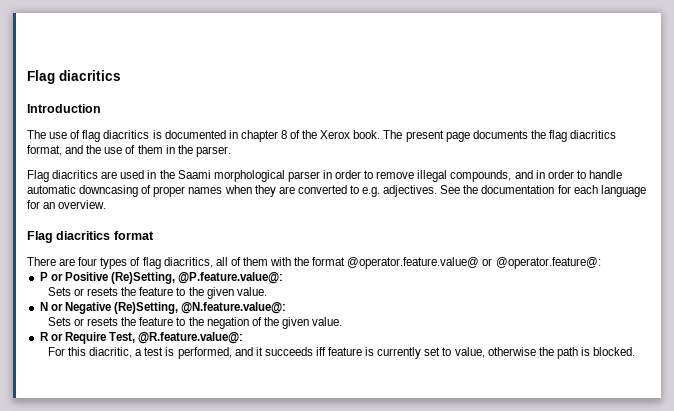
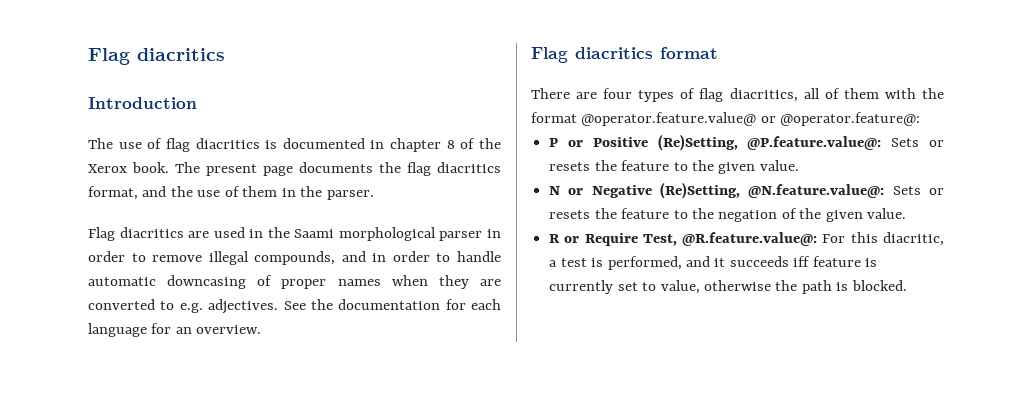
- P or Positive (Re)Setting, @P.feature.value@:
- Sets or resets the feature to the given value.
+ P or Positive (Re)Setting, @P.feature.value@: Sets or resets the feature to the given value.
- N or Negative (Re)Setting, @N.feature.value@:
- Sets or resets the feature to the negation of the given value.
+ N or Negative (Re)Setting, @N.feature.value@: Sets or resets the feature to the negation of the given value.
- R or Require Test, @R.feature.value@:
- For this diacritic, a test is performed, and it succeeds iff feature is currently set to value, otherwise the path is blocked.
+ R or Require Test, @R.feature.value@: For this diacritic, a test is performed, and it succeeds iff feature is currently set to value, otherwise the path is blocked.

